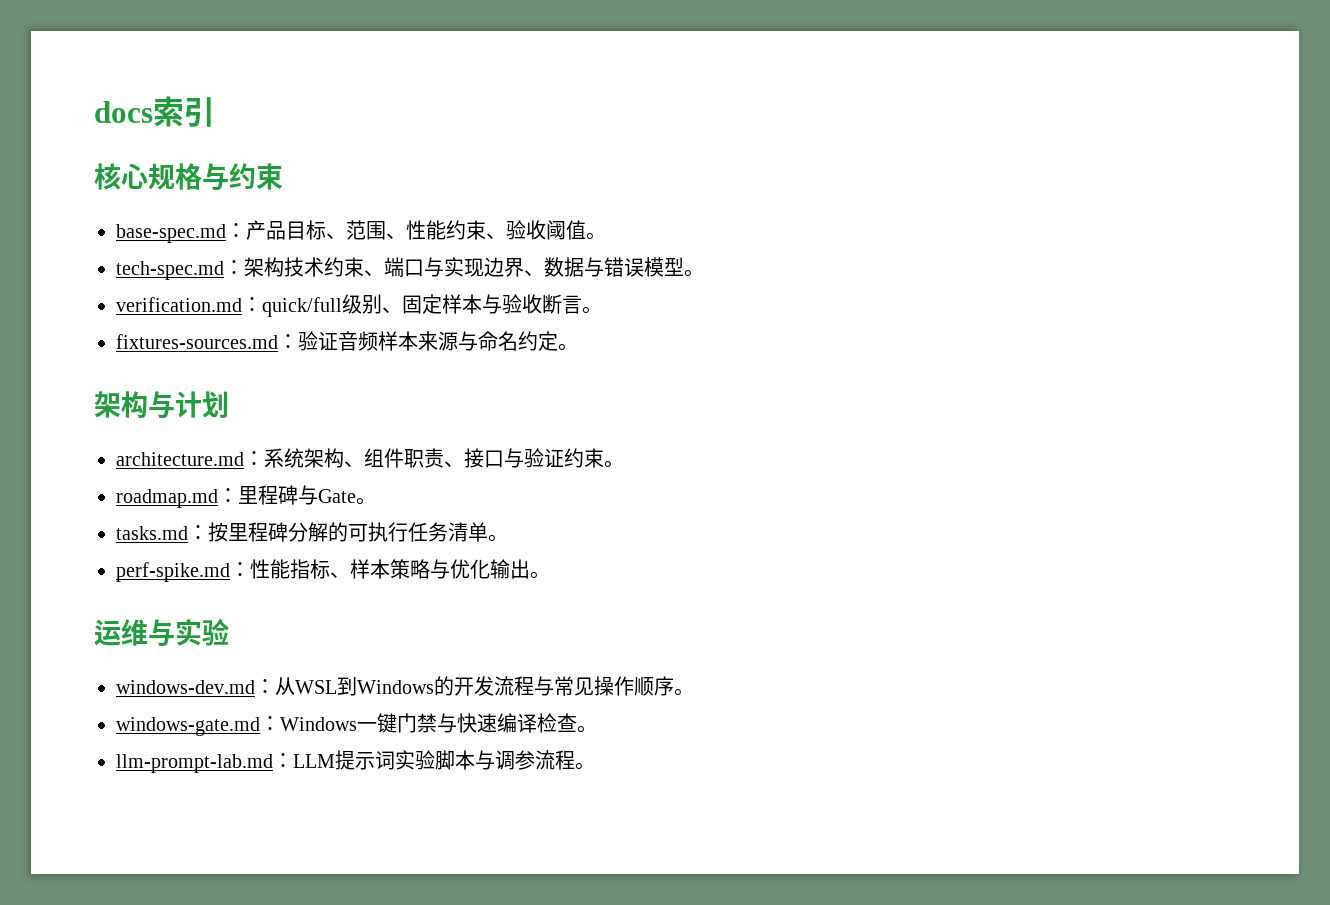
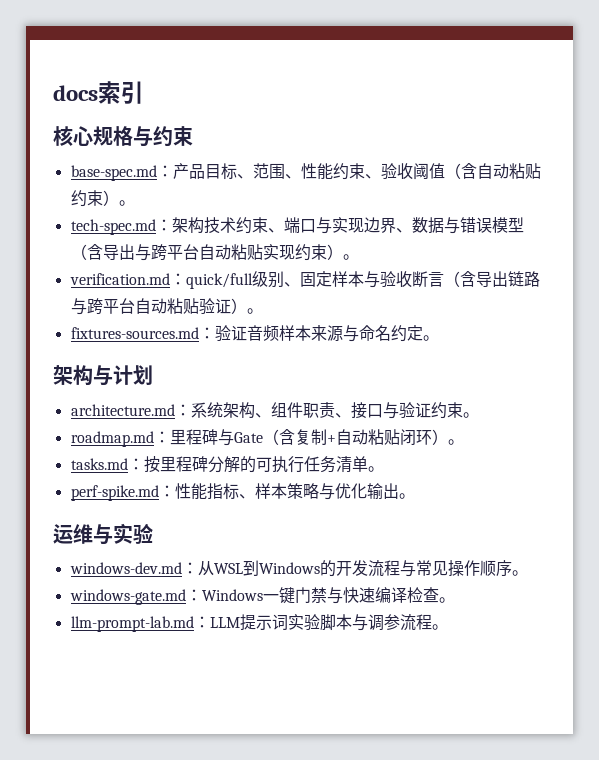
- base-spec.md：产品目标、范围、性能约束、验收阈值。
+ base-spec.md：产品目标、范围、性能约束、验收阈值（含自动粘贴约束）。
- tech-spec.md：架构技术约束、端口与实现边界、数据与错误模型。
+ tech-spec.md：架构技术约束、端口与实现边界、数据与错误模型（含导出与跨平台自动粘贴实现约束）。
- verification.md：quick/full级别、固定样本与验收断言。
+ verification.md：quick/full级别、固定样本与验收断言（含导出链路与跨平台自动粘贴验证）。
- roadmap.md：里程碑与Gate。
+ roadmap.md：里程碑与Gate（含复制+自动粘贴闭环）。

